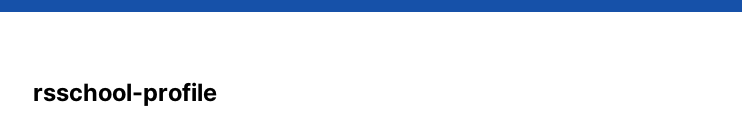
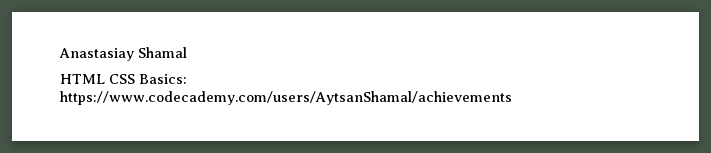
- rsschool-profile
+ Anastasiay Shamal
+ HTML CSS Basics: https://www.codecademy.com/users/AytsanShamal/achievements

